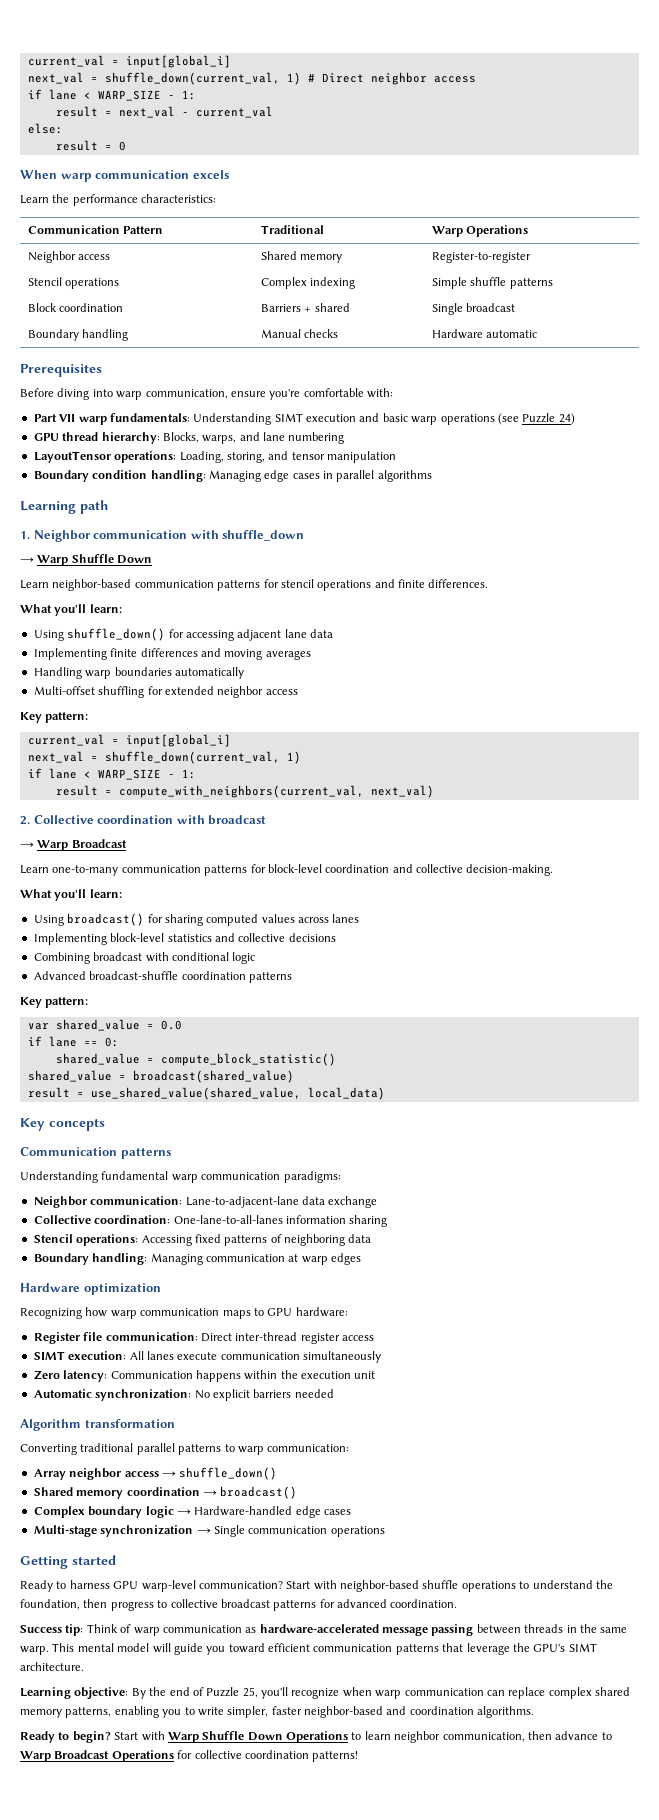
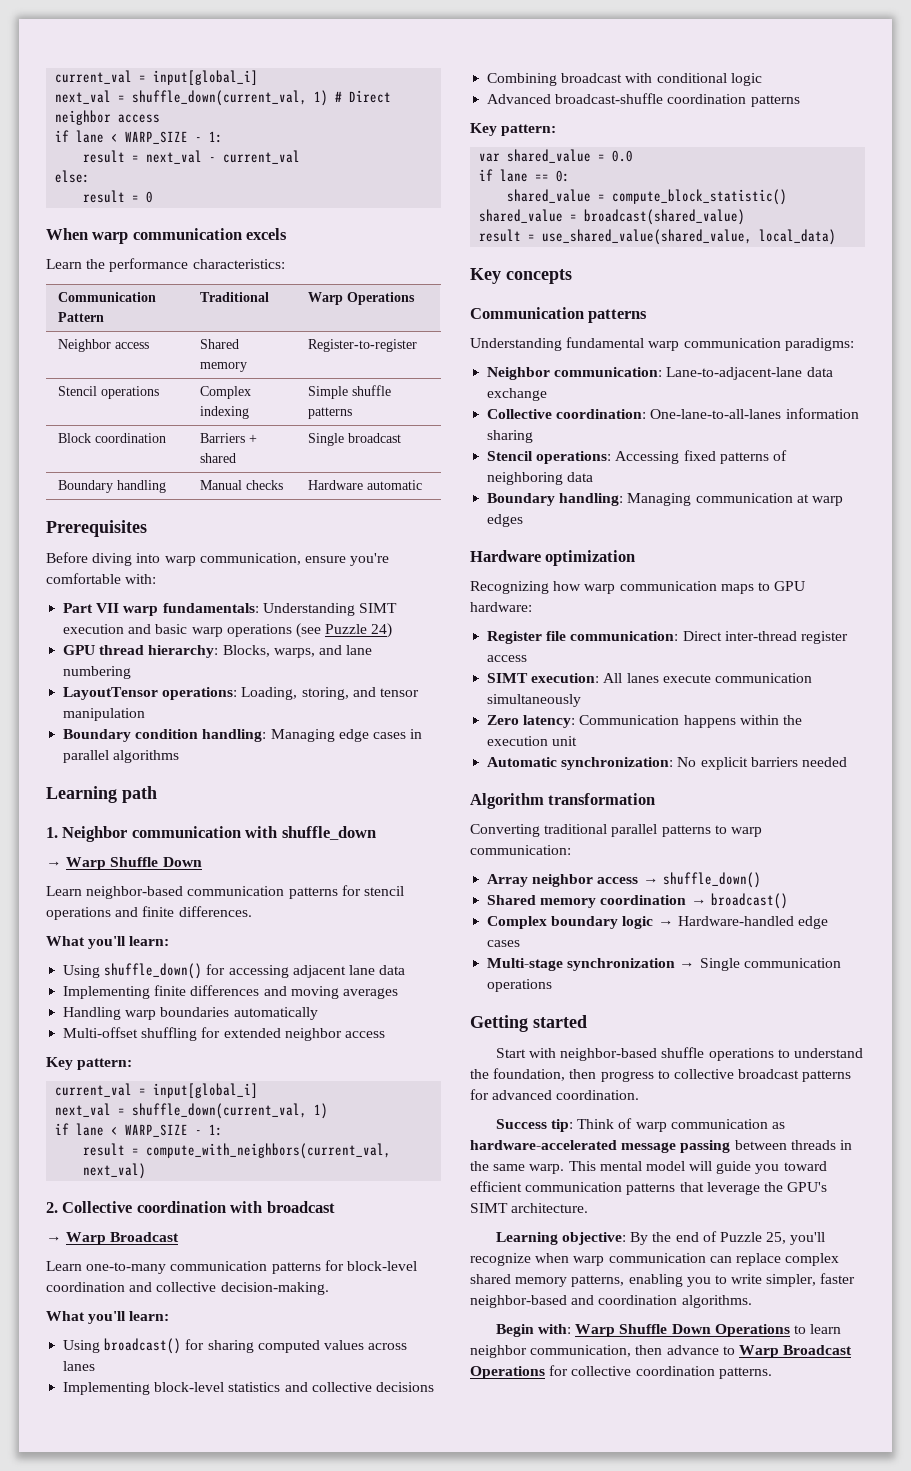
- Ready to harness GPU warp-level communication?
- Ready to begin? Start with Warp Shuffle Down Operations to learn neighbor communication, then advance to Warp Broadcast Operations for collective coordination patterns!
+ Begin with: Warp Shuffle Down Operations to learn neighbor communication, then advance to Warp Broadcast Operations for collective coordination patterns.

